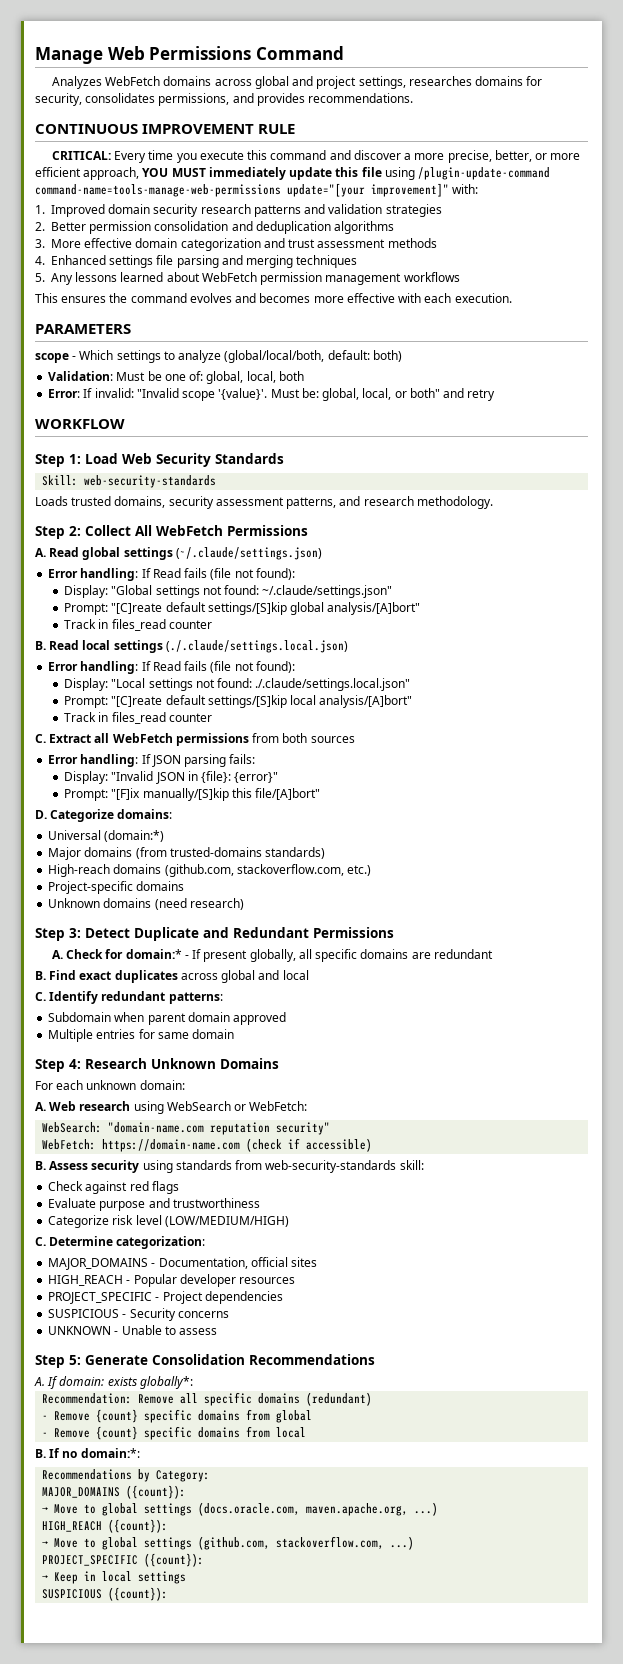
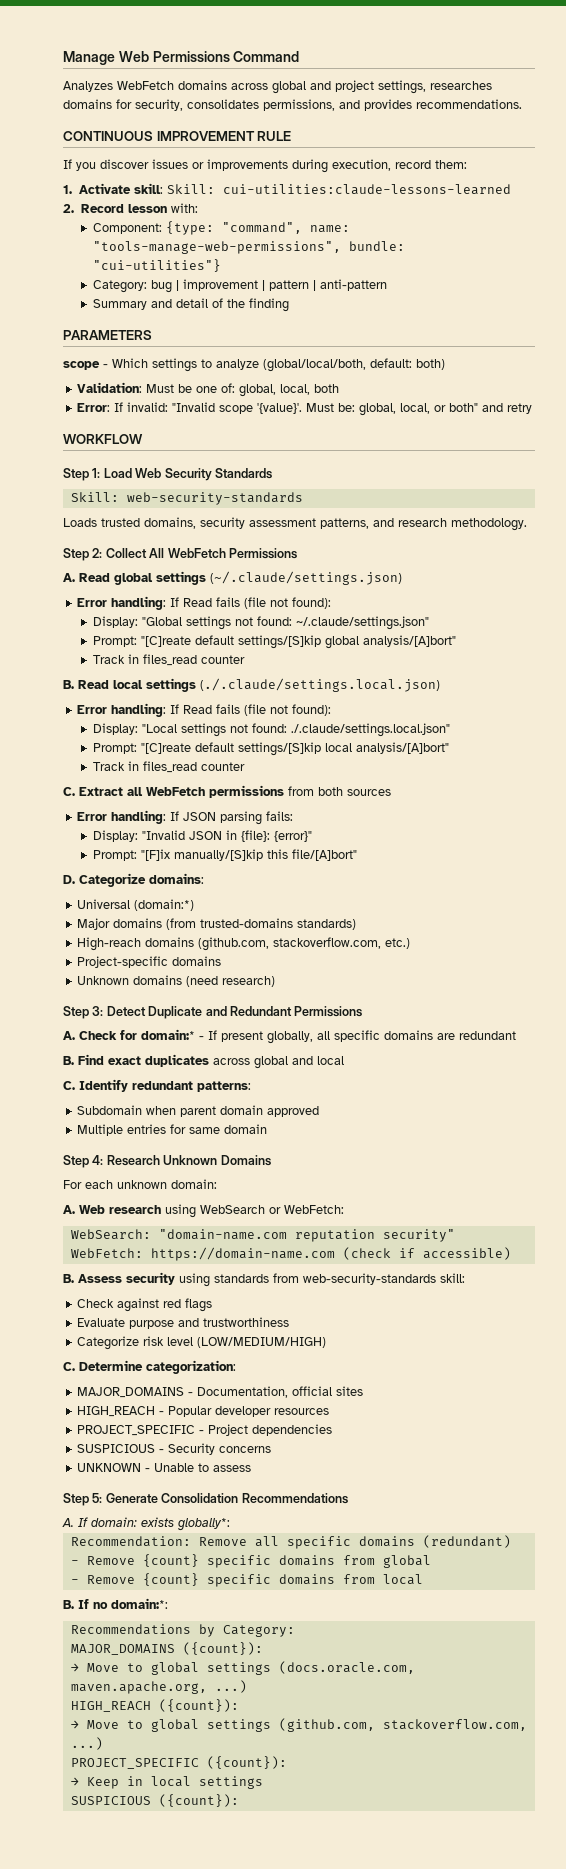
- CRITICAL: Every time you execute this command and discover a more precise, better, or more efficient approach, YOU MUST immediately update this file using /plugin-update-command command-name=tools-manage-web-permissions update="[your improvement]" with:
- 1. Improved domain security research patterns and validation strategies
- 2. Better permission consolidation and deduplication algorithms
- 3. More effective domain categorization and trust assessment methods
- 4. Enhanced settings file parsing and merging techniques
- 5. Any lessons learned about WebFetch permission management workflows
- This ensures the command evolves and becomes more effective with each execution.
+ If you discover issues or improvements during execution, record them:
+ 1. Activate skill: Skill: cui-utilities:claude-lessons-learned
+ 2. Record lesson with:
+ Component: {type: "command", name: "tools-manage-web-permissions", bundle: "cui-utilities"}
+ Category: bug | improvement | pattern | anti-pattern
+ Summary and detail of the finding

